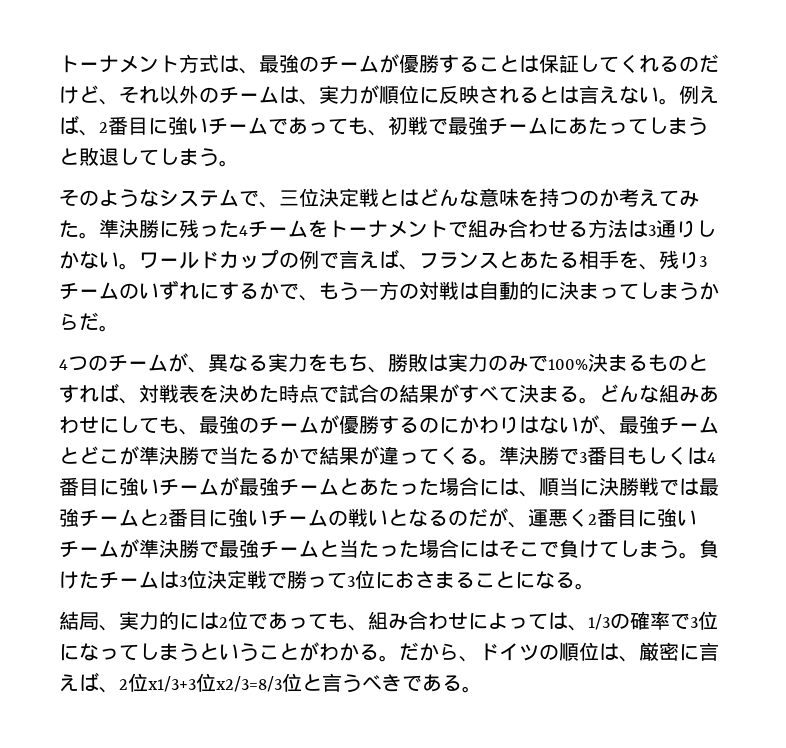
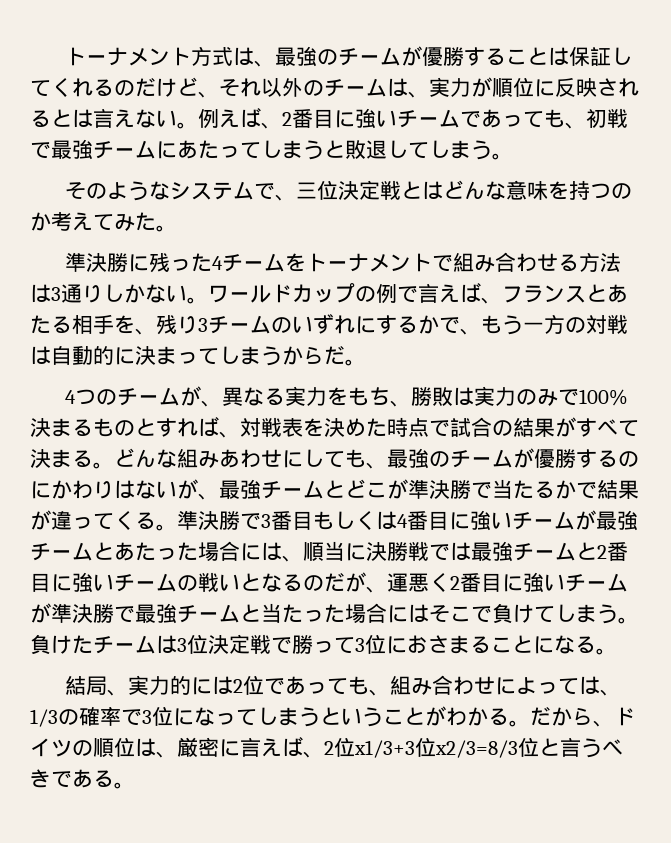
- そのようなシステムで、三位決定戦とはどんな意味を持つのか考えてみた。準決勝に残った4チームをトーナメントで組み合わせる方法は3通りしかない。
+ そのようなシステムで、三位決定戦とはどんな意味を持つのか考えてみた。
+ 準決勝に残った4チームをトーナメントで組み合わせる方法は3通りしかない。

